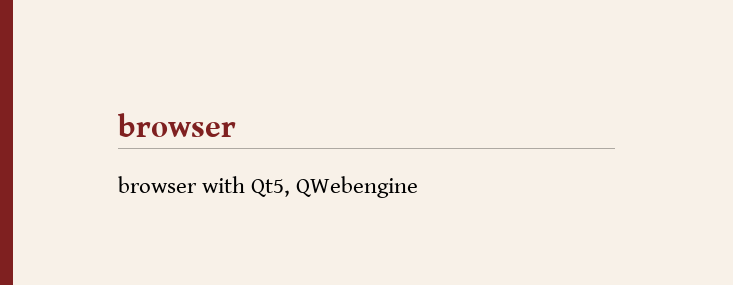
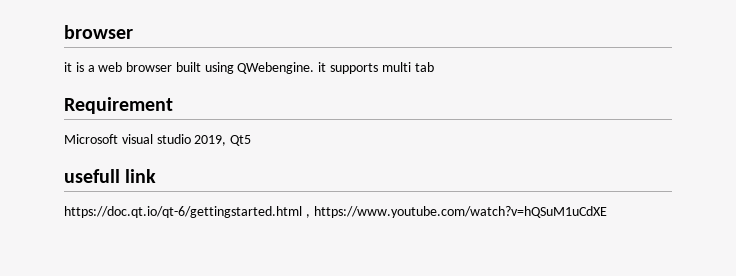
- browser with Qt5, QWebengine
+ it is a web browser built using QWebengine. it supports multi tab
+ Requirement
+ Microsoft visual studio 2019, Qt5
+ usefull link
+ https://doc.qt.io/qt-6/gettingstarted.html , https://www.youtube.com/watch?v=hQSuM1uCdXE

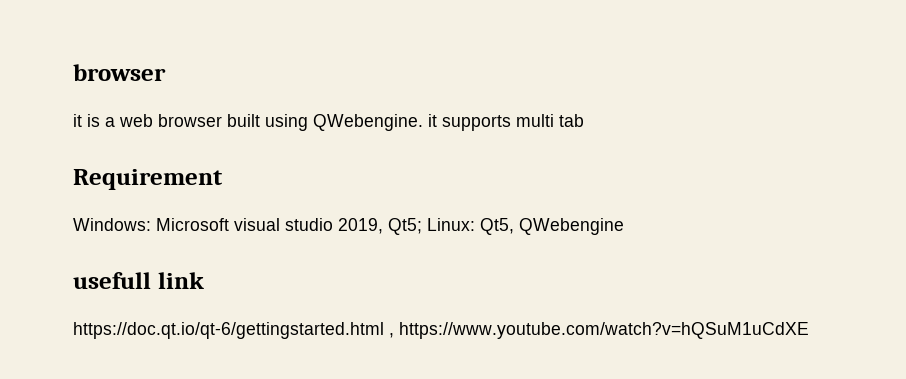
- Microsoft visual studio 2019, Qt5
+ Windows: Microsoft visual studio 2019, Qt5; Linux: Qt5, QWebengine

